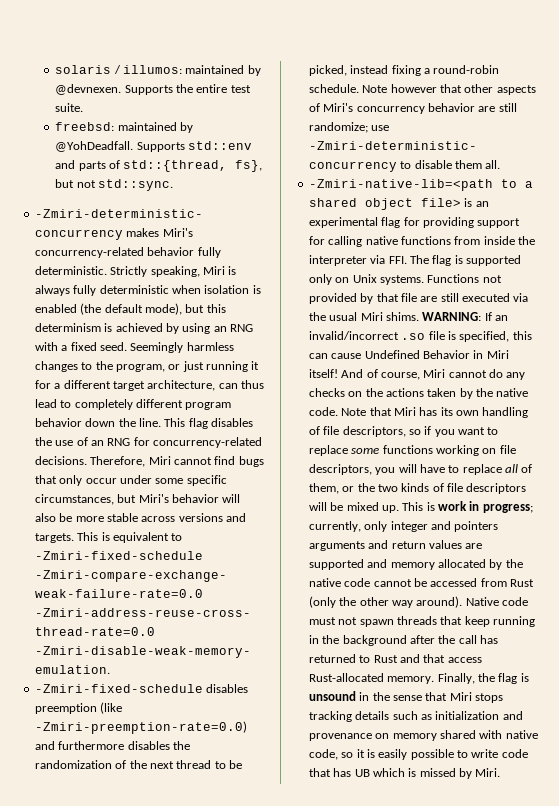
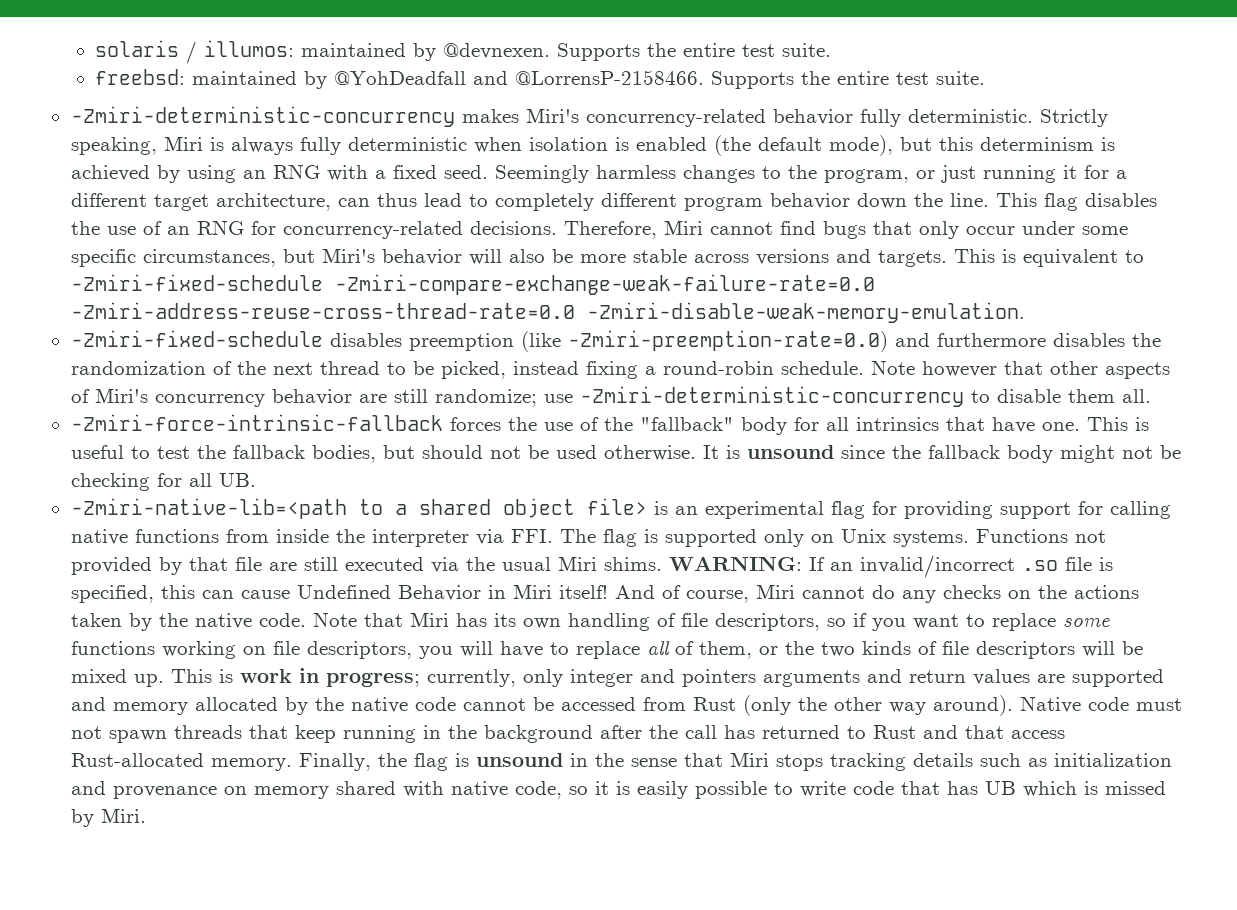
- freebsd: maintained by @YohDeadfall. Supports std::env and parts of std::{thread, fs}, but not std::sync.
+ freebsd: maintained by @YohDeadfall and @LorrensP-2158466. Supports the entire test suite.
+ -Zmiri-force-intrinsic-fallback forces the use of the "fallback" body for all intrinsics that have one. This is useful to test the fallback bodies, but should not be used otherwise. It is unsound since the fallback body might not be checking for all UB.

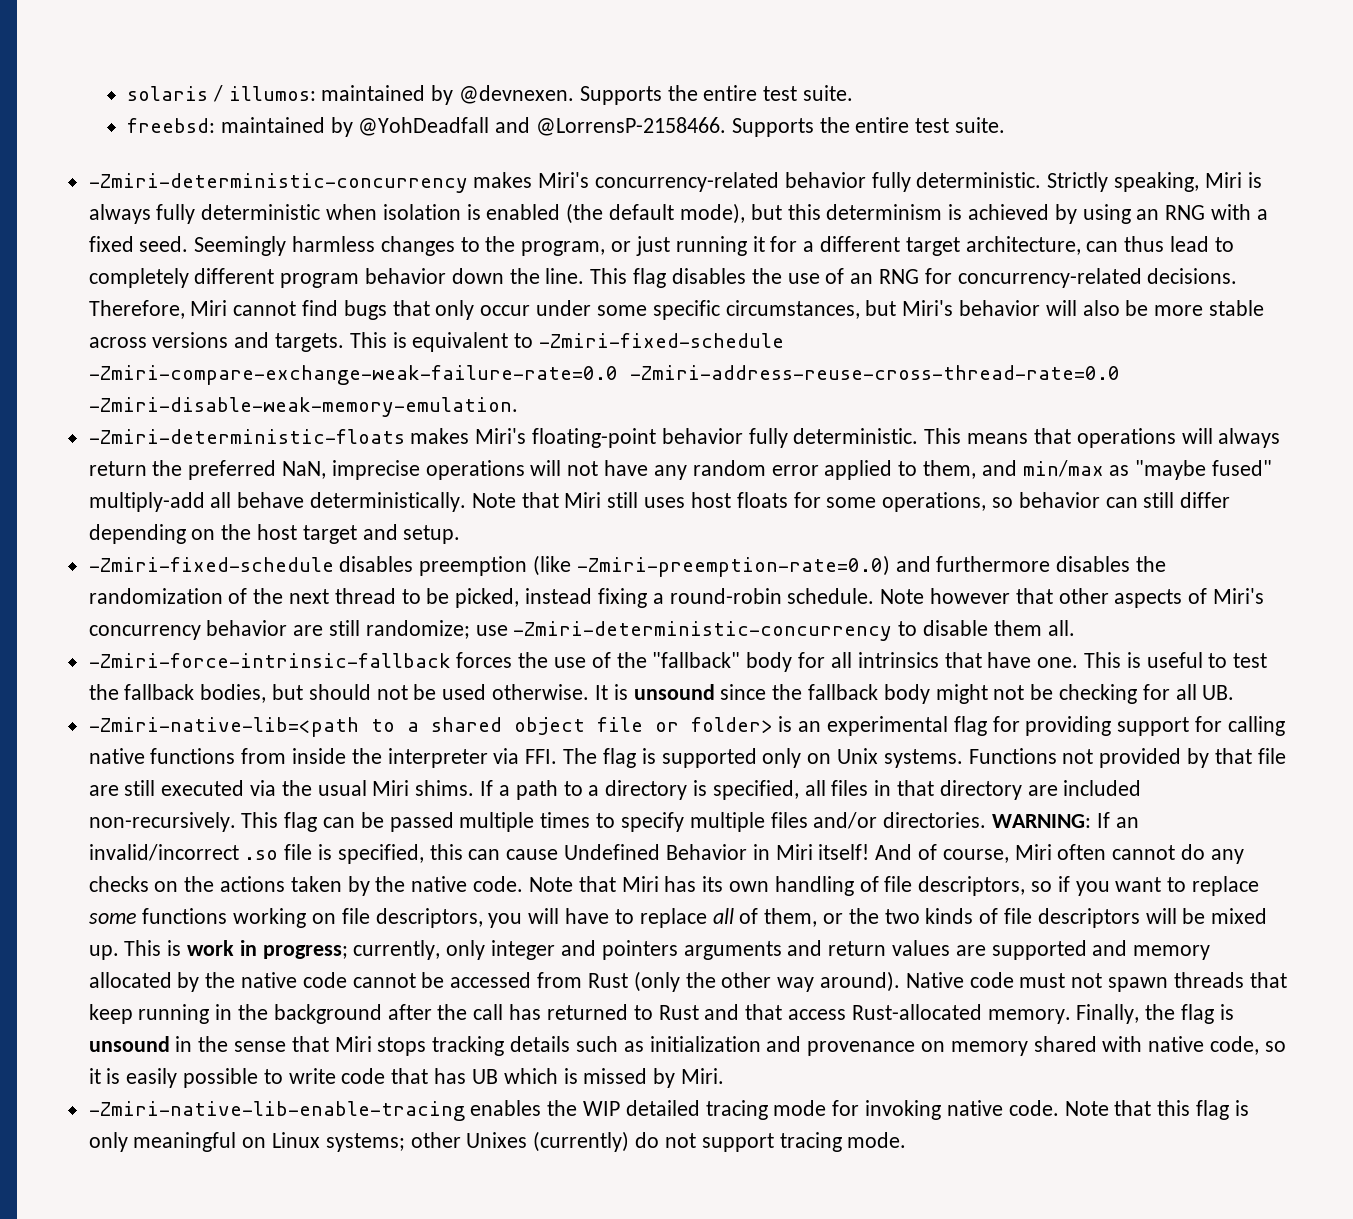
+ -Zmiri-deterministic-floats makes Miri's floating-point behavior fully deterministic. This means that operations will always return the preferred NaN, imprecise operations will not have any random error applied to them, and min/max as "maybe fused" multiply-add all behave deterministically. Note that Miri still uses host floats for some operations, so behavior can still differ depending on the host target and setup.
- -Zmiri-native-lib=<path to a shared object file> is an experimental flag for providing support for calling native functions from inside the interpreter via FFI. The flag is supported only on Unix systems.
+ -Zmiri-native-lib=<path to a shared object file or folder> is an experimental flag for providing support for calling native functions from inside the interpreter via FFI. The flag is supported only on Unix systems.
+ If a path to a directory is specified, all files in that directory are included non-recursively. This flag can be passed multiple times to specify multiple files and/or directories.
- And of course, Miri cannot do any checks on the actions taken by the native code.
+ And of course, Miri often cannot do any checks on the actions taken by the native code.
+ -Zmiri-native-lib-enable-tracing enables the WIP detailed tracing mode for invoking native code. Note that this flag is only meaningful on Linux systems; other Unixes (currently) do not support tracing mode.

